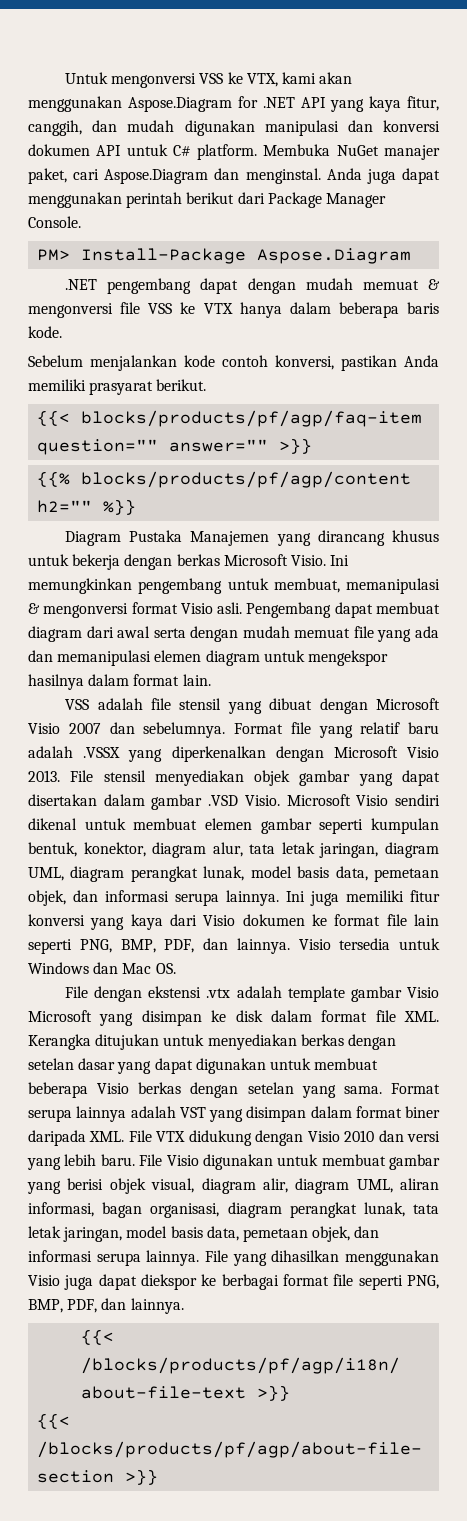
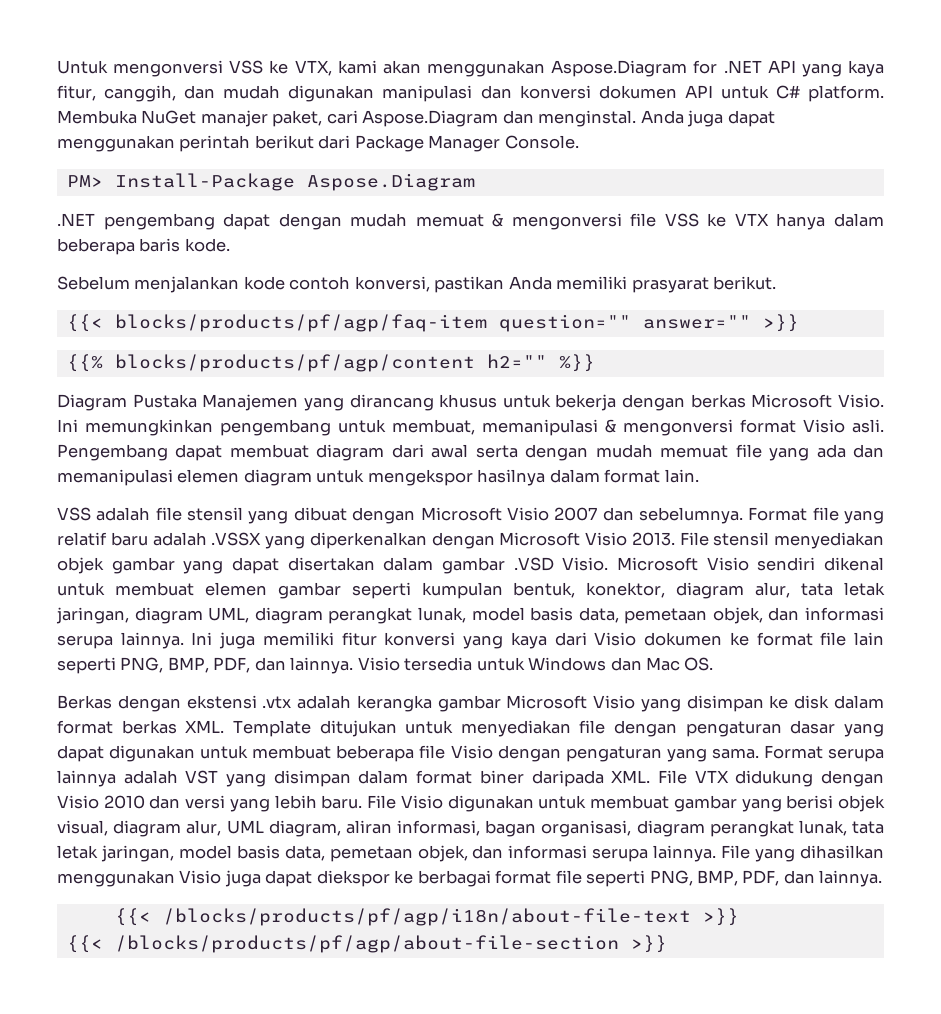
- File dengan ekstensi .vtx adalah template gambar Visio Microsoft yang disimpan ke disk dalam format file XML. Kerangka ditujukan untuk menyediakan berkas dengan setelan dasar yang dapat digunakan untuk membuat beberapa Visio berkas dengan setelan yang sama.
+ Berkas dengan ekstensi .vtx adalah kerangka gambar Microsoft Visio yang disimpan ke disk dalam format berkas XML. Template ditujukan untuk menyediakan file dengan pengaturan dasar yang dapat digunakan untuk membuat beberapa file Visio dengan pengaturan yang sama.
- File Visio digunakan untuk membuat gambar yang berisi objek visual, diagram alir, diagram UML, aliran informasi, bagan organisasi, diagram perangkat lunak, tata letak jaringan, model basis data, pemetaan objek, dan informasi serupa lainnya.
+ File Visio digunakan untuk membuat gambar yang berisi objek visual, diagram alur, UML diagram, aliran informasi, bagan organisasi, diagram perangkat lunak, tata letak jaringan, model basis data, pemetaan objek, dan informasi serupa lainnya.

